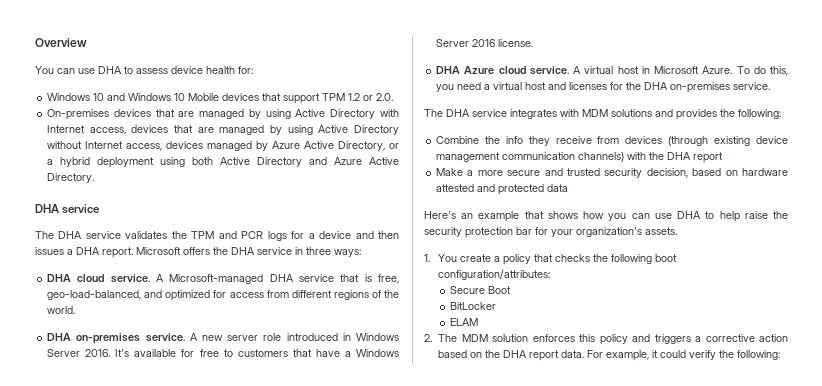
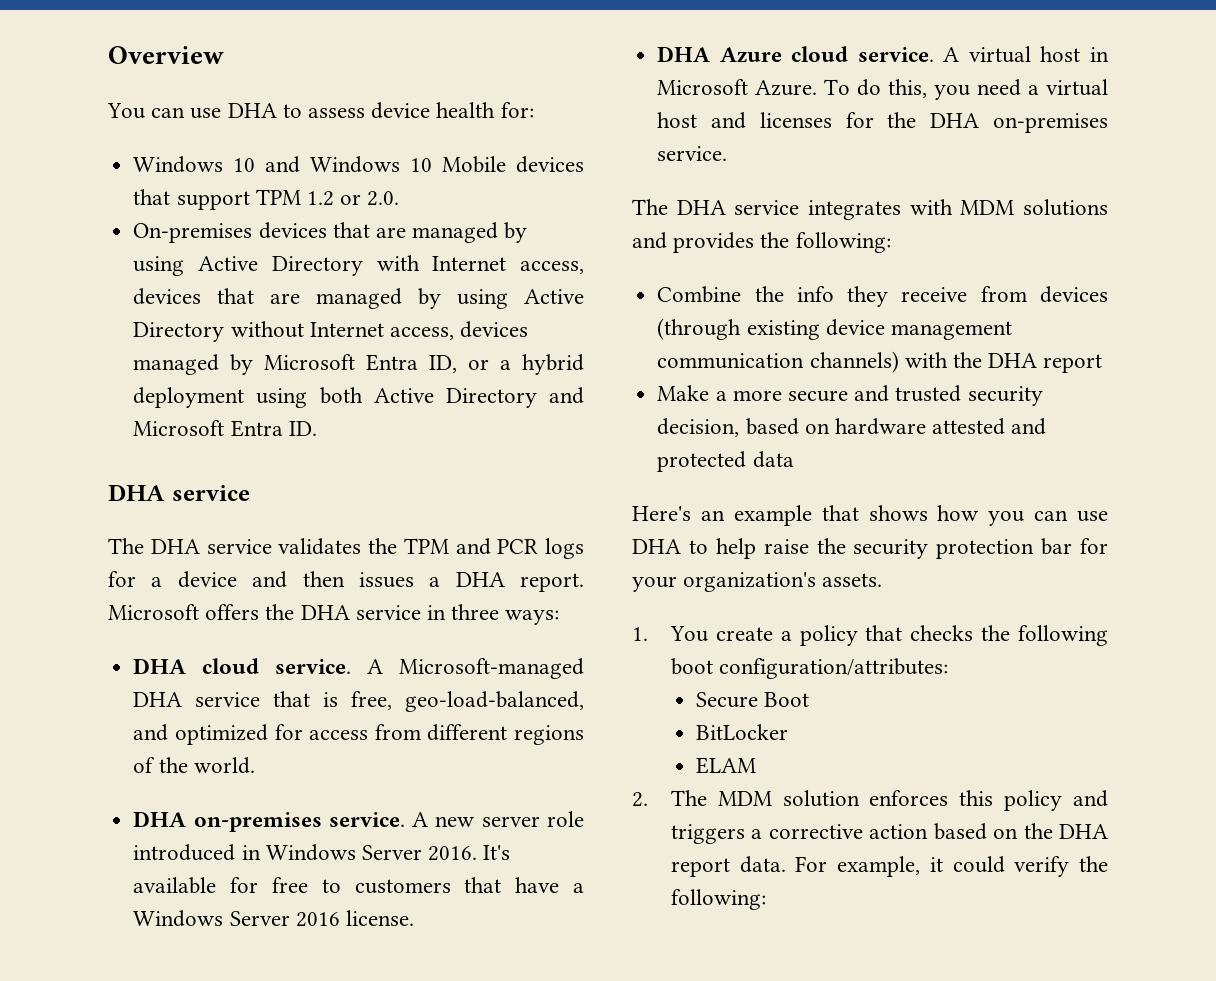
- On-premises devices that are managed by using Active Directory with Internet access, devices that are managed by using Active Directory without Internet access, devices managed by Azure Active Directory, or a hybrid deployment using both Active Directory and Azure Active Directory.
+ On-premises devices that are managed by using Active Directory with Internet access, devices that are managed by using Active Directory without Internet access, devices managed by Microsoft Entra ID, or a hybrid deployment using both Active Directory and Microsoft Entra ID.

